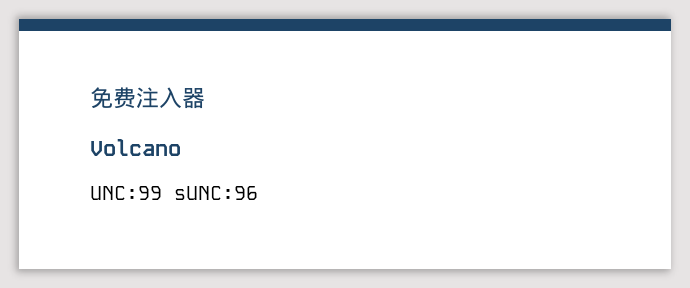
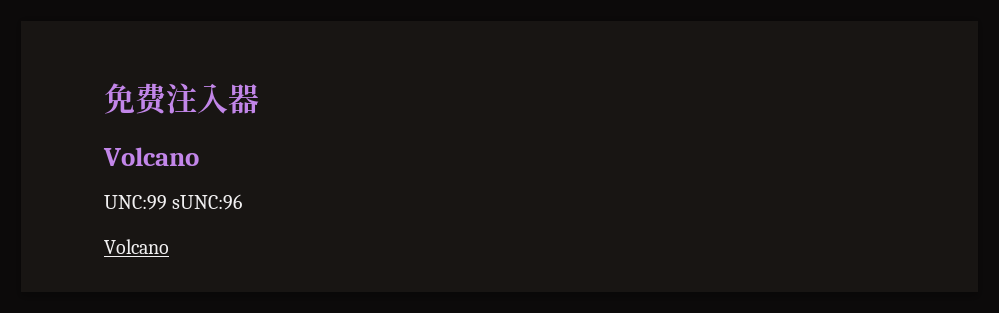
  UNC:99 sUNC:96
+ Volcano

